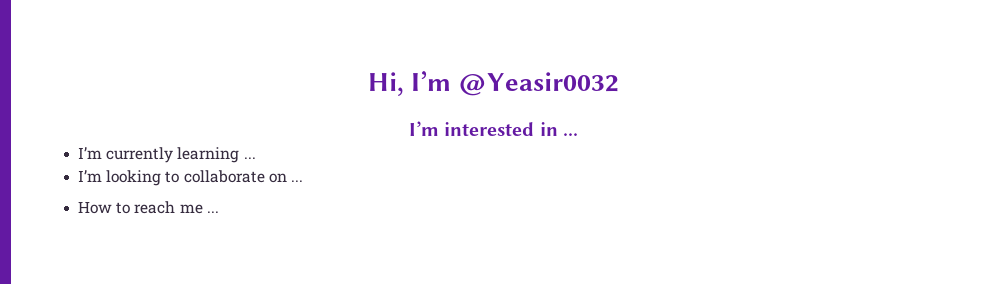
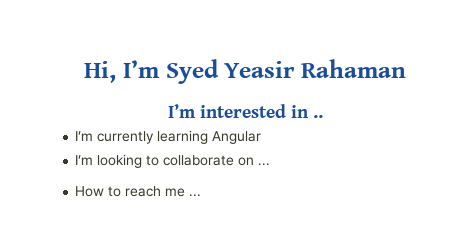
- Hi, I’m @Yeasir0032
+ Hi, I’m Syed Yeasir Rahaman
- I’m interested in ...
+ I’m interested in ..
- I’m currently learning ...
+ I’m currently learning Angular

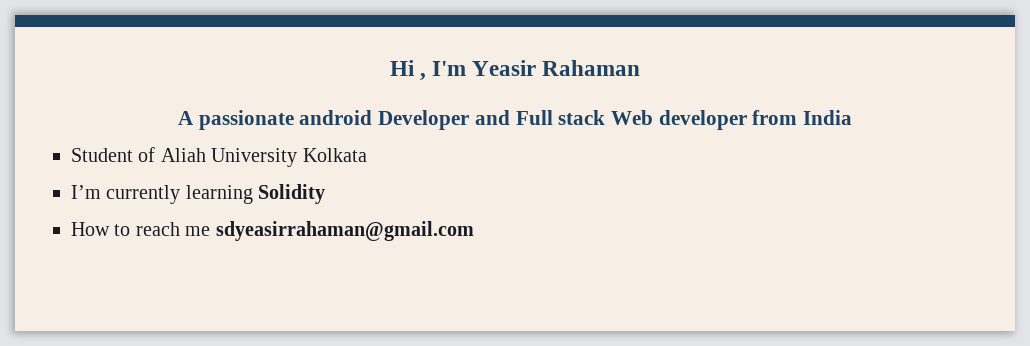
- Hi, I’m Syed Yeasir Rahaman
+ Hi , I'm Yeasir Rahaman
- I’m interested in ..
- I’m currently learning Angular
- I’m looking to collaborate on ...
+ A passionate android Developer and Full stack Web developer from India
+ Student of Aliah University Kolkata
+ I’m currently learning Solidity
- How to reach me ...
+ How to reach me sdyeasirrahaman@gmail.com

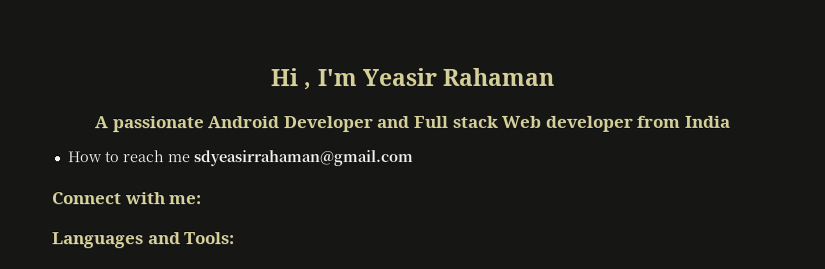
- A passionate android Developer and Full stack Web developer from India
+ A passionate Android Developer and Full stack Web developer from India
- Student of Aliah University Kolkata
- I’m currently learning Solidity
+ Connect with me:
+ Languages and Tools:

